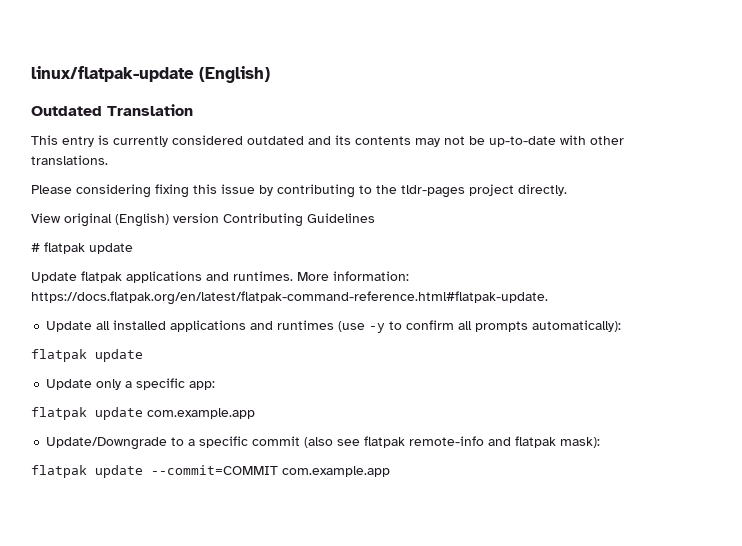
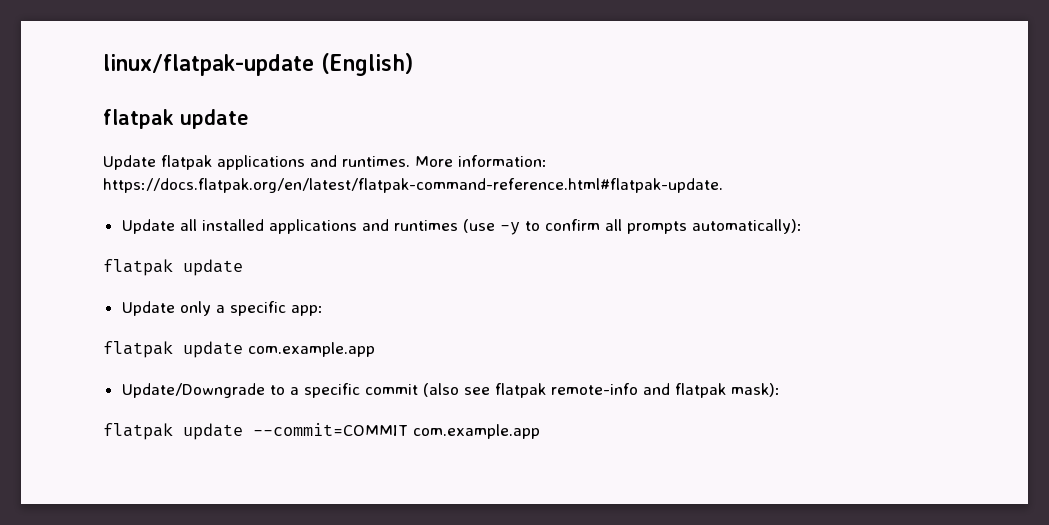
  linux/flatpak-update (English)
- Outdated Translation
- This entry is currently considered outdated and its contents may not be up-to-date with other translations.
- Please considering fixing this issue by contributing to the tldr-pages project directly.
- View original (English) version Contributing Guidelines
- # flatpak update
+ flatpak update

